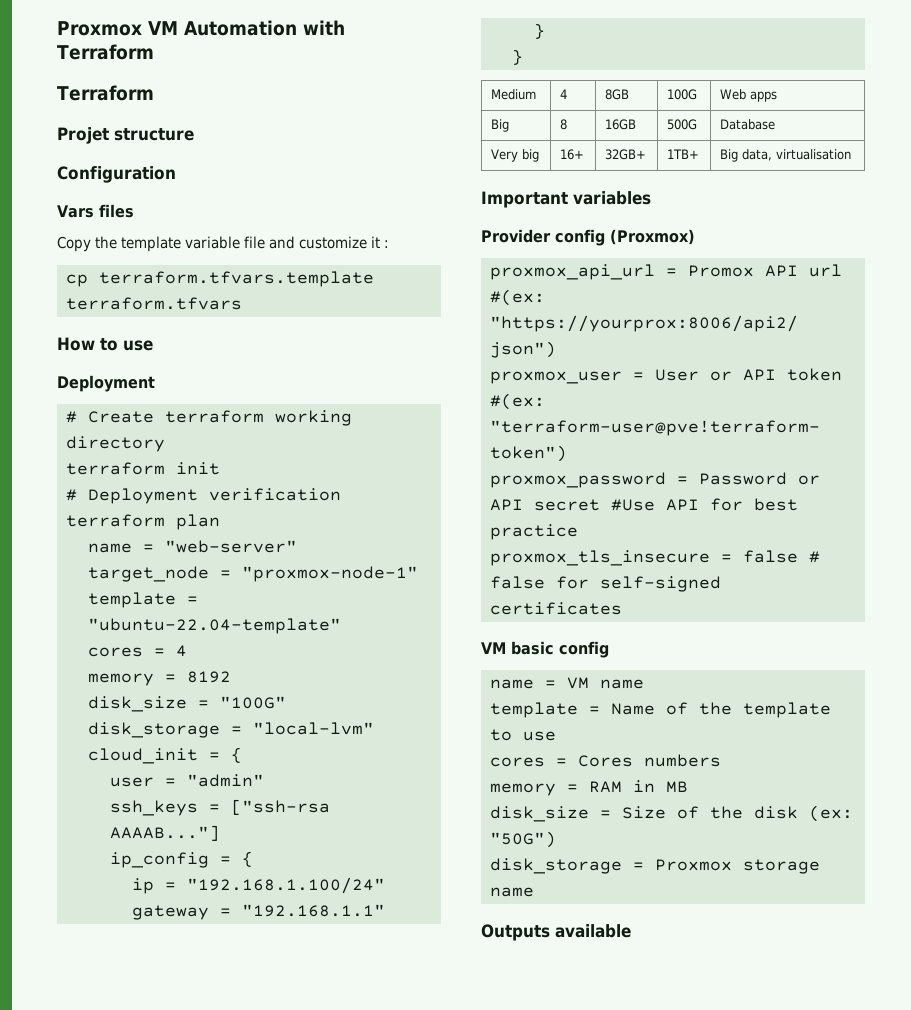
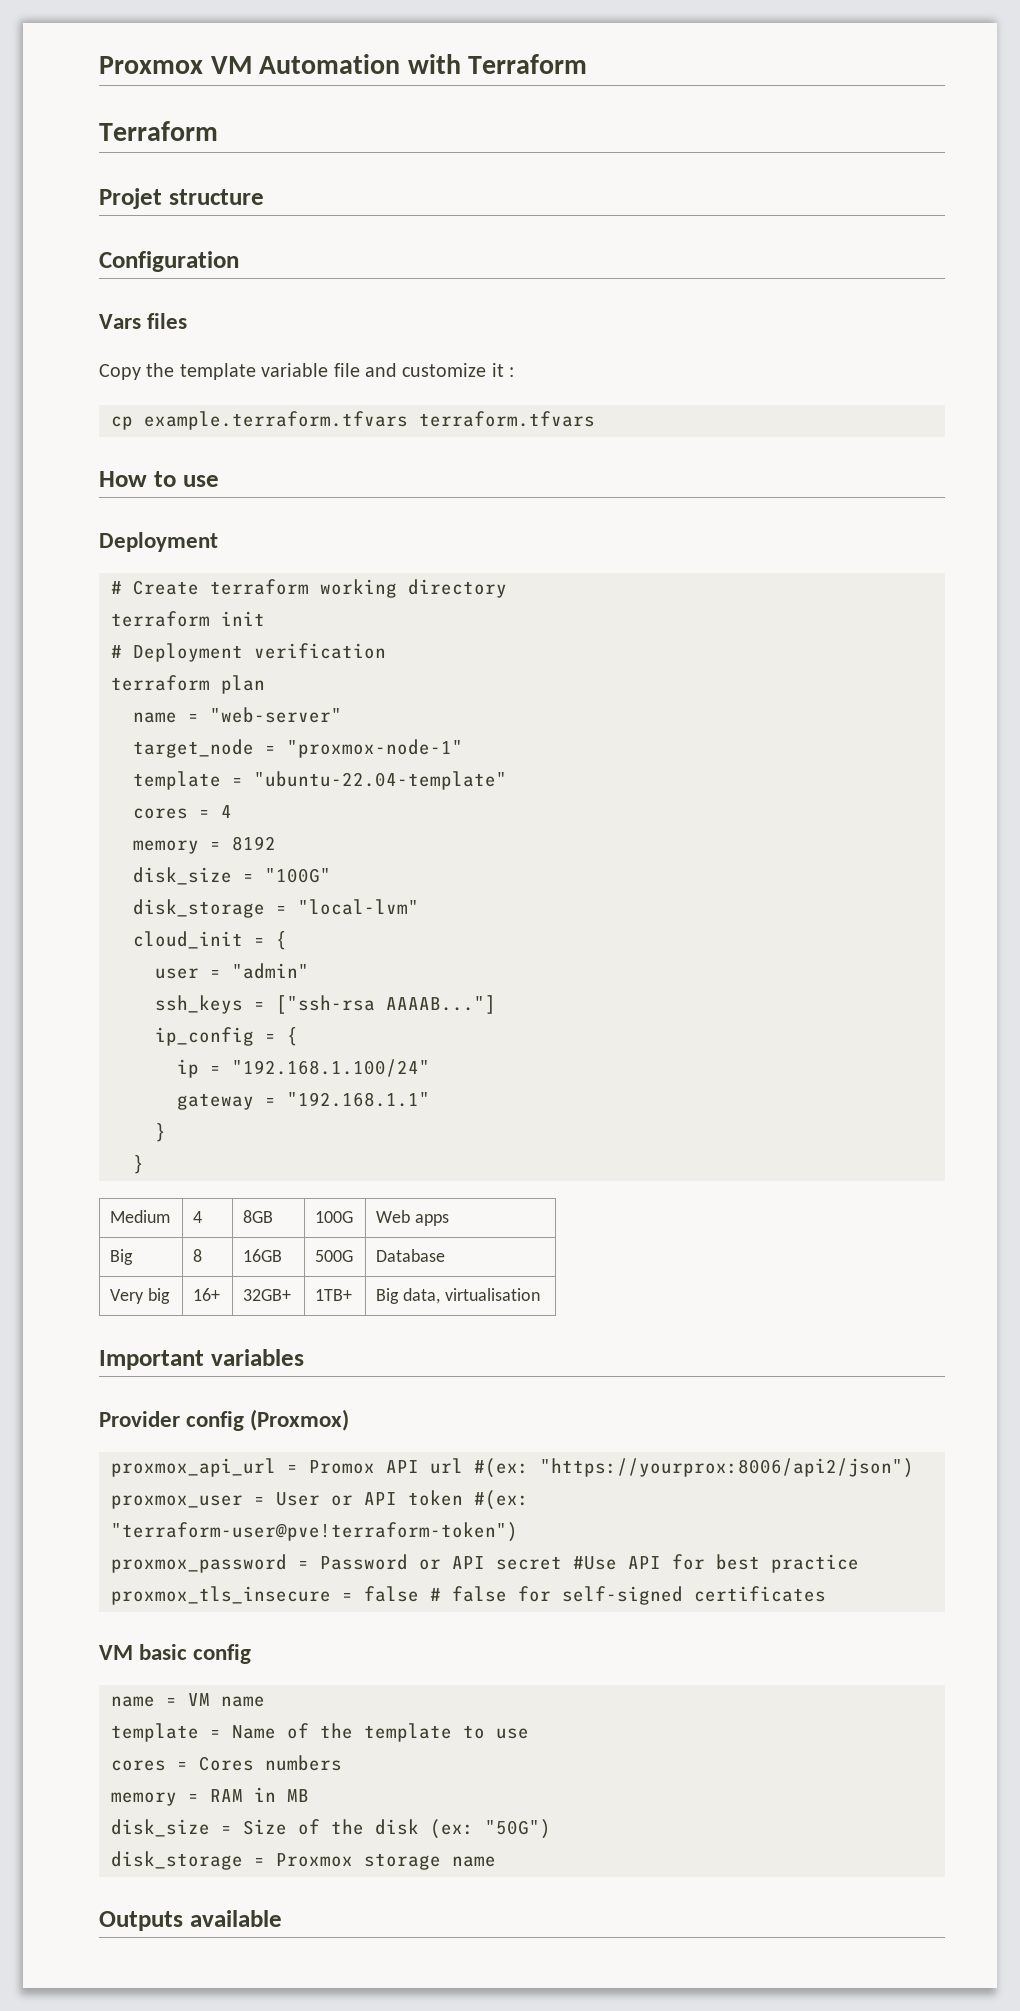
- cp terraform.tfvars.template terraform.tfvars
+ cp example.terraform.tfvars terraform.tfvars

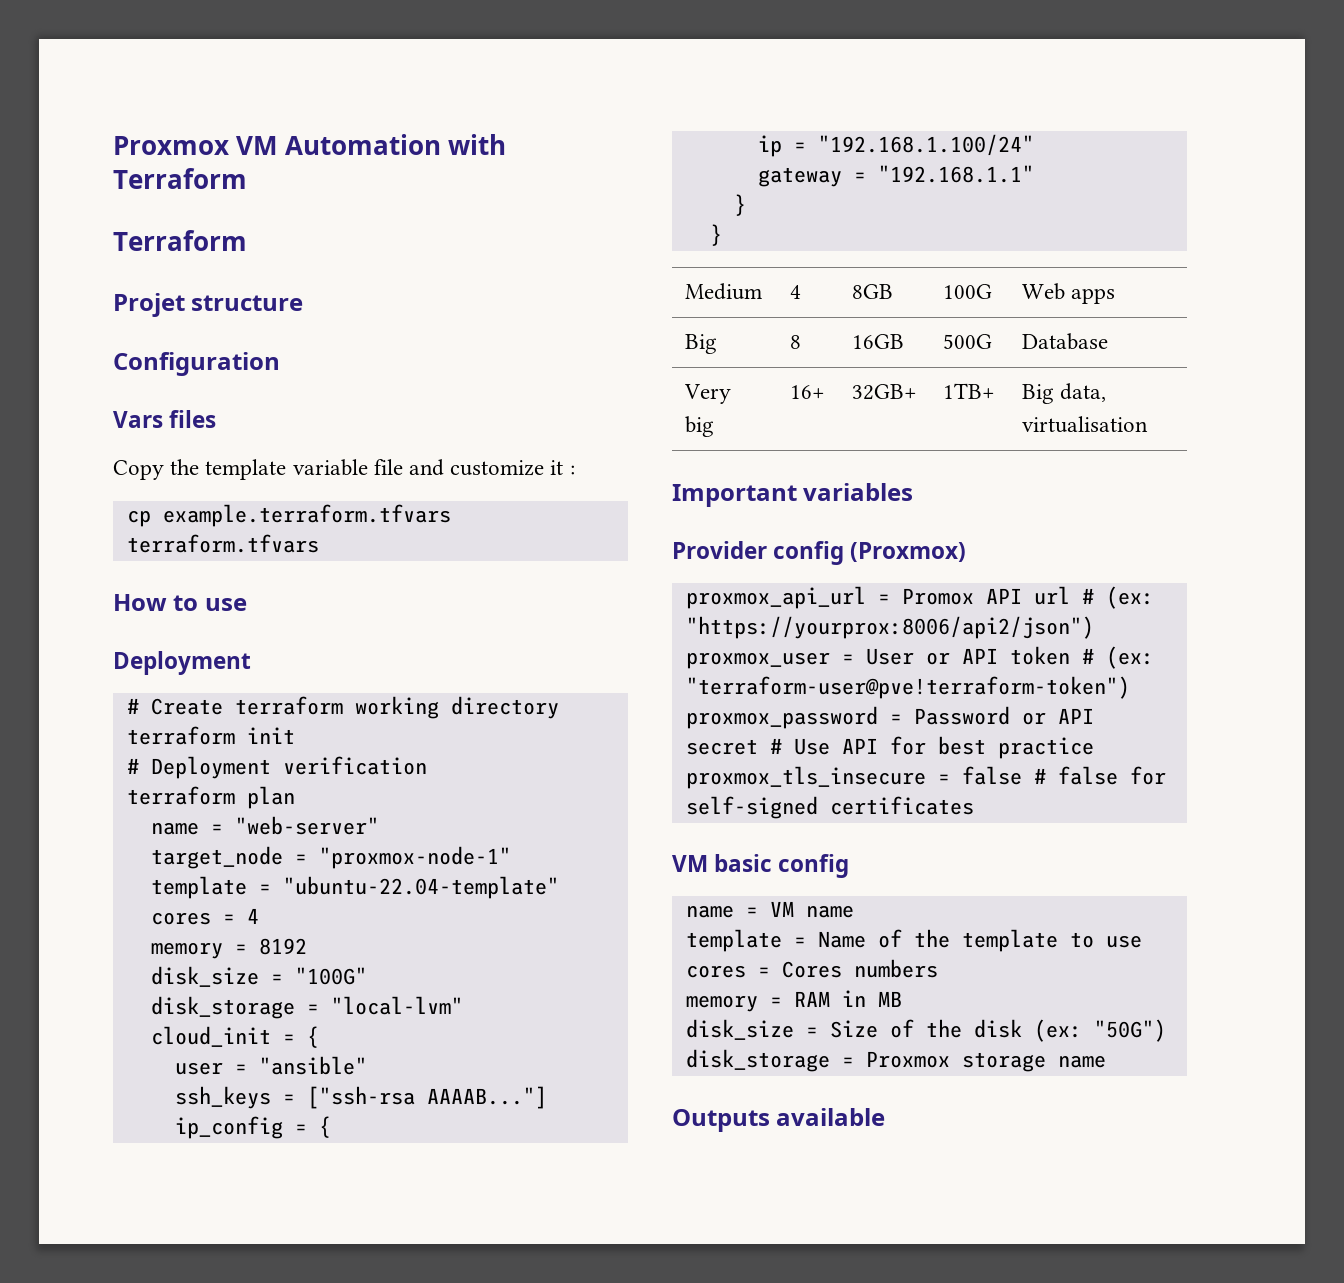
- user = "admin"
+ user = "ansible"
- proxmox_api_url = Promox API url #(ex: "https://yourprox:8006/api2/json")
+ proxmox_api_url = Promox API url # (ex: "https://yourprox:8006/api2/json")
- proxmox_user = User or API token #(ex: "terraform-user@pve!terraform-token")
+ proxmox_user = User or API token # (ex: "terraform-user@pve!terraform-token")
- proxmox_password = Password or API secret #Use API for best practice
+ proxmox_password = Password or API secret # Use API for best practice

